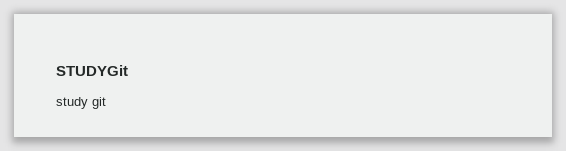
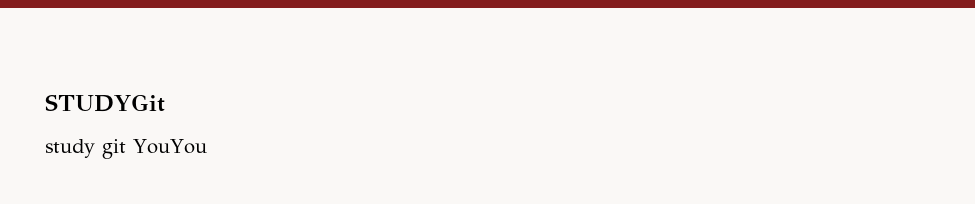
- study git
+ study git YouYou

